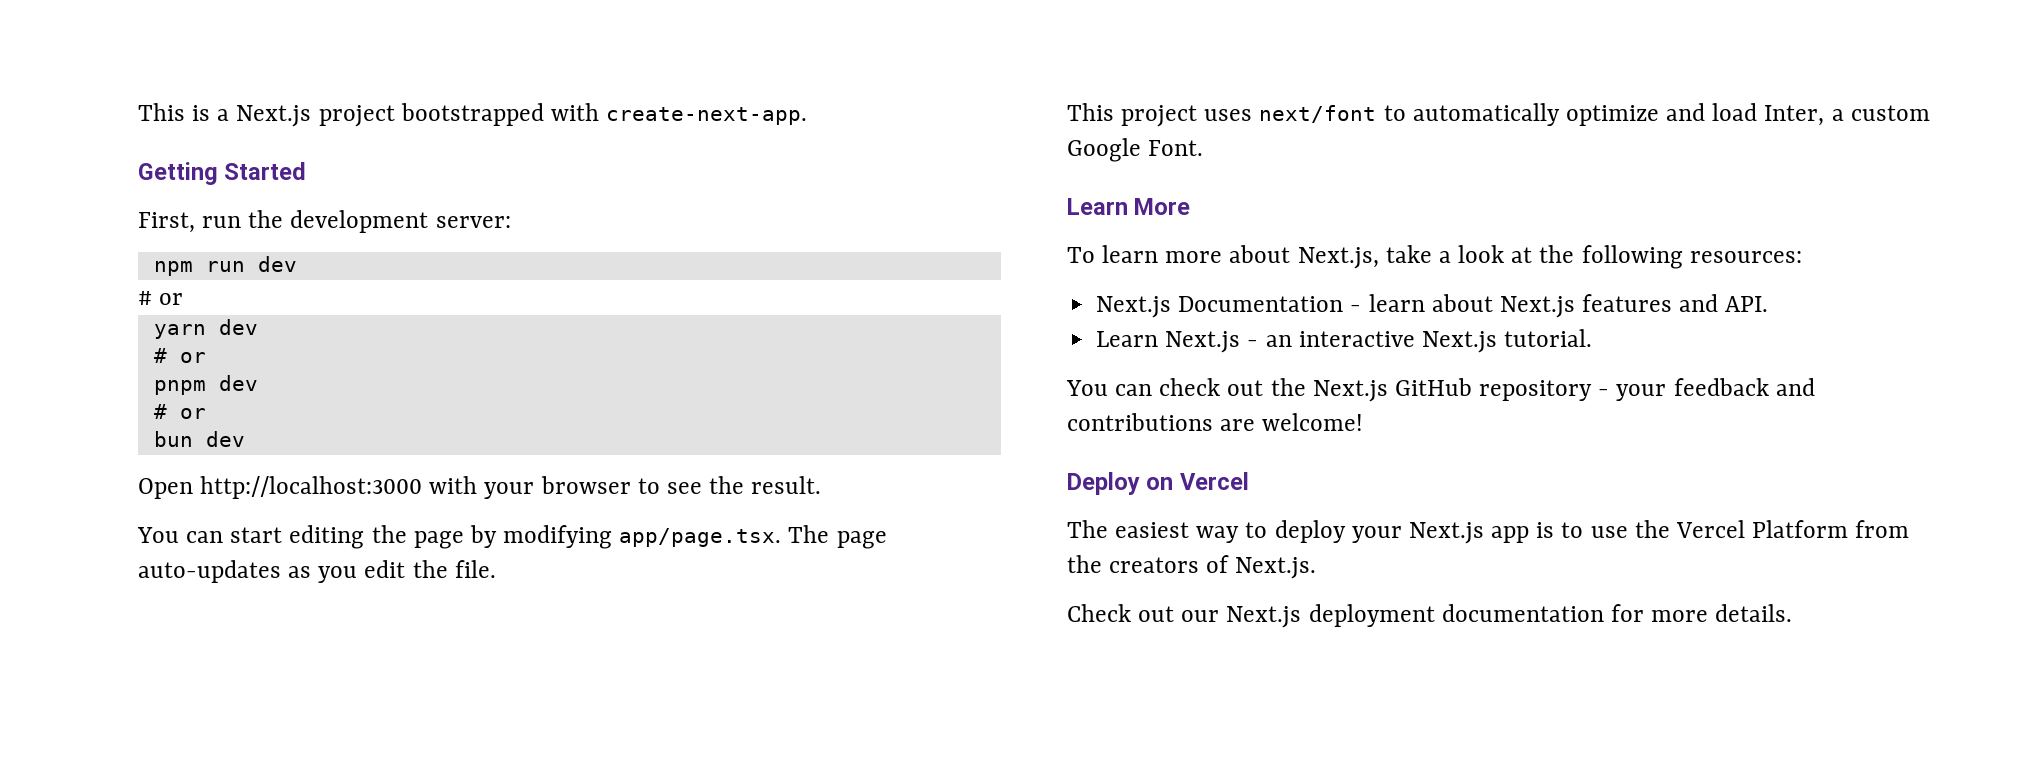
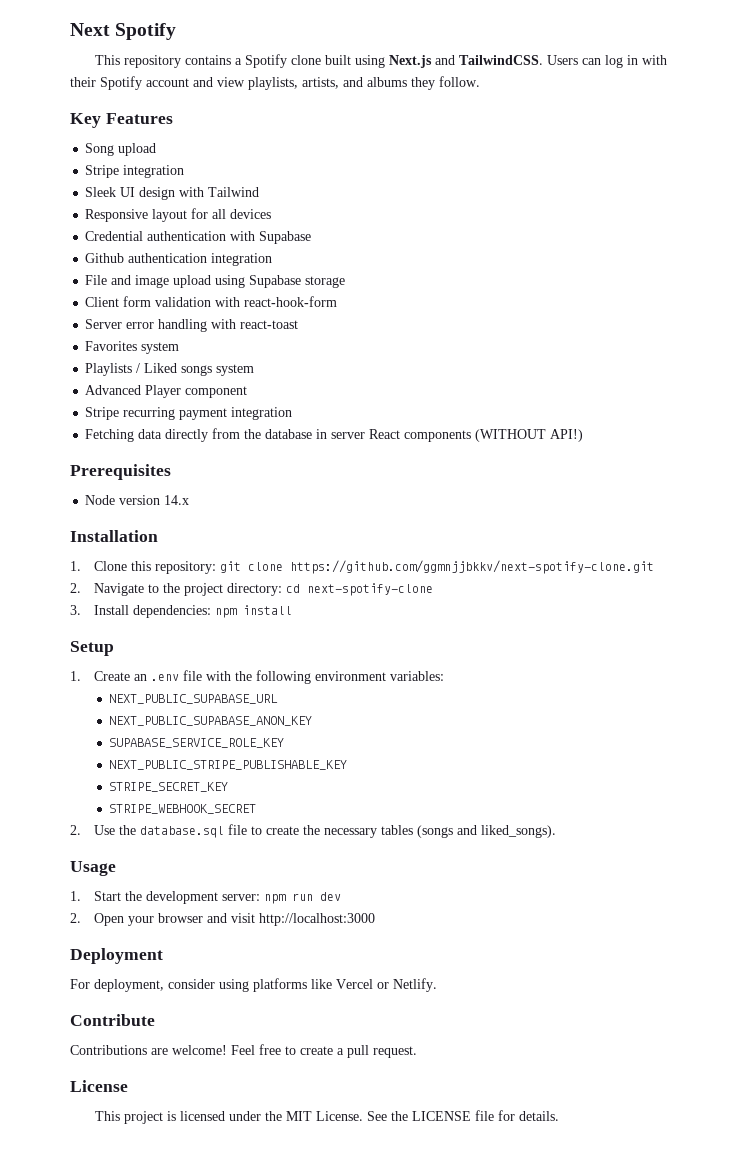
- This is a Next.js project bootstrapped with create-next-app.
- Getting Started
- First, run the development server:
- npm run dev
- # or
- yarn dev
- # or
- pnpm dev
- # or
- bun dev
- Open http://localhost:3000 with your browser to see the result.
- You can start editing the page by modifying app/page.tsx. The page auto-updates as you edit the file.
- This project uses next/font to automatically optimize and load Inter, a custom Google Font.
- Learn More
- To learn more about Next.js, take a look at the following resources:
- Next.js Documentation - learn about Next.js features and API.
- Learn Next.js - an interactive Next.js tutorial.
- You can check out the Next.js GitHub repository - your feedback and contributions are welcome!
- Deploy on Vercel
- The easiest way to deploy your Next.js app is to use the Vercel Platform from the creators of Next.js.
- Check out our Next.js deployment documentation for more details.
+ Next Spotify
+ This repository contains a Spotify clone built using Next.js and TailwindCSS. Users can log in with their Spotify account and view playlists, artists, and albums they follow.
+ Key Features
+ Song upload
+ Stripe integration
+ Sleek UI design with Tailwind
+ Responsive layout for all devices
+ Credential authentication with Supabase
+ Github authentication integration
+ File and image upload using Supabase storage
+ Client form validation with react-hook-form
+ Server error handling with react-toast
+ Favorites system
+ Playlists / Liked songs system
+ Advanced Player component
+ Stripe recurring payment integration
+ Fetching data directly from the database in server React components (WITHOUT API!)
+ Prerequisites
+ Node version 14.x
+ Installation
+ 1. Clone this repository: git clone https://github.com/ggmnjjbkkv/next-spotify-clone.git
+ 2. Navigate to the project directory: cd next-spotify-clone
+ 3. Install dependencies: npm install
+ Setup
+ 1. Create an .env file with the following environment variables:
+ NEXT_PUBLIC_SUPABASE_URL
+ NEXT_PUBLIC_SUPABASE_ANON_KEY
+ SUPABASE_SERVICE_ROLE_KEY
+ NEXT_PUBLIC_STRIPE_PUBLISHABLE_KEY
+ STRIPE_SECRET_KEY
+ STRIPE_WEBHOOK_SECRET
+ 2. Use the database.sql file to create the necessary tables (songs and liked_songs).
+ Usage
+ 1. Start the development server: npm run dev
+ 2. Open your browser and visit http://localhost:3000
+ Deployment
+ For deployment, consider using platforms like Vercel or Netlify.
+ Contribute
+ Contributions are welcome! Feel free to create a pull request.
+ License
+ This project is licensed under the MIT License. See the LICENSE file for details.

